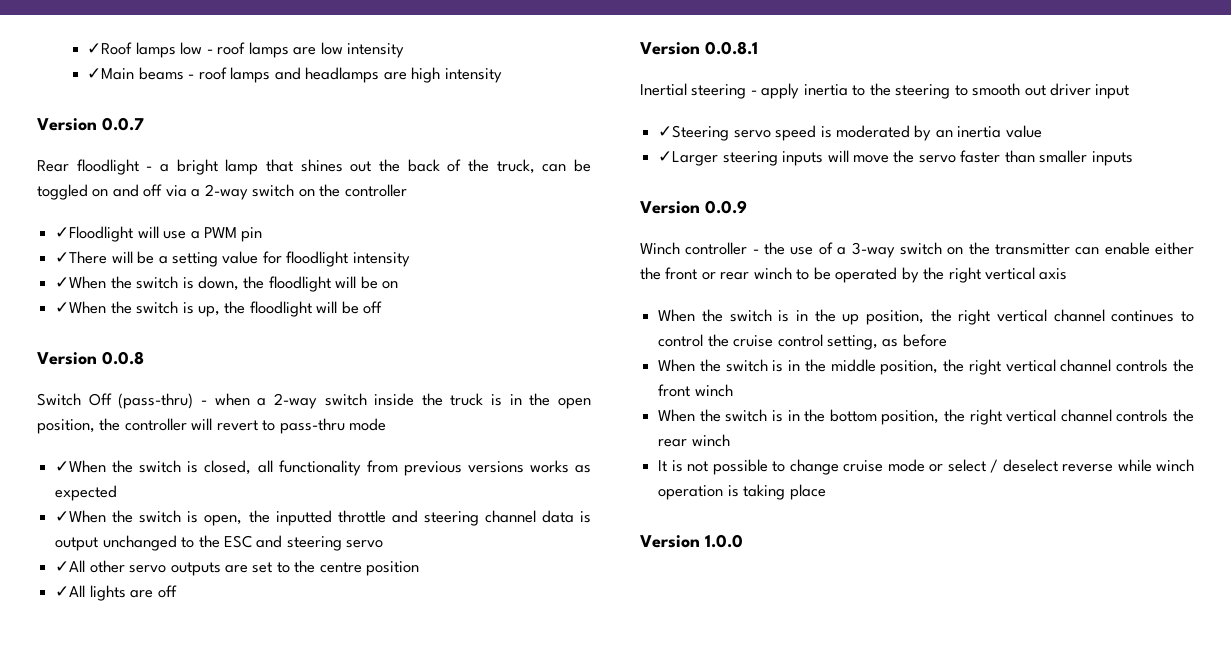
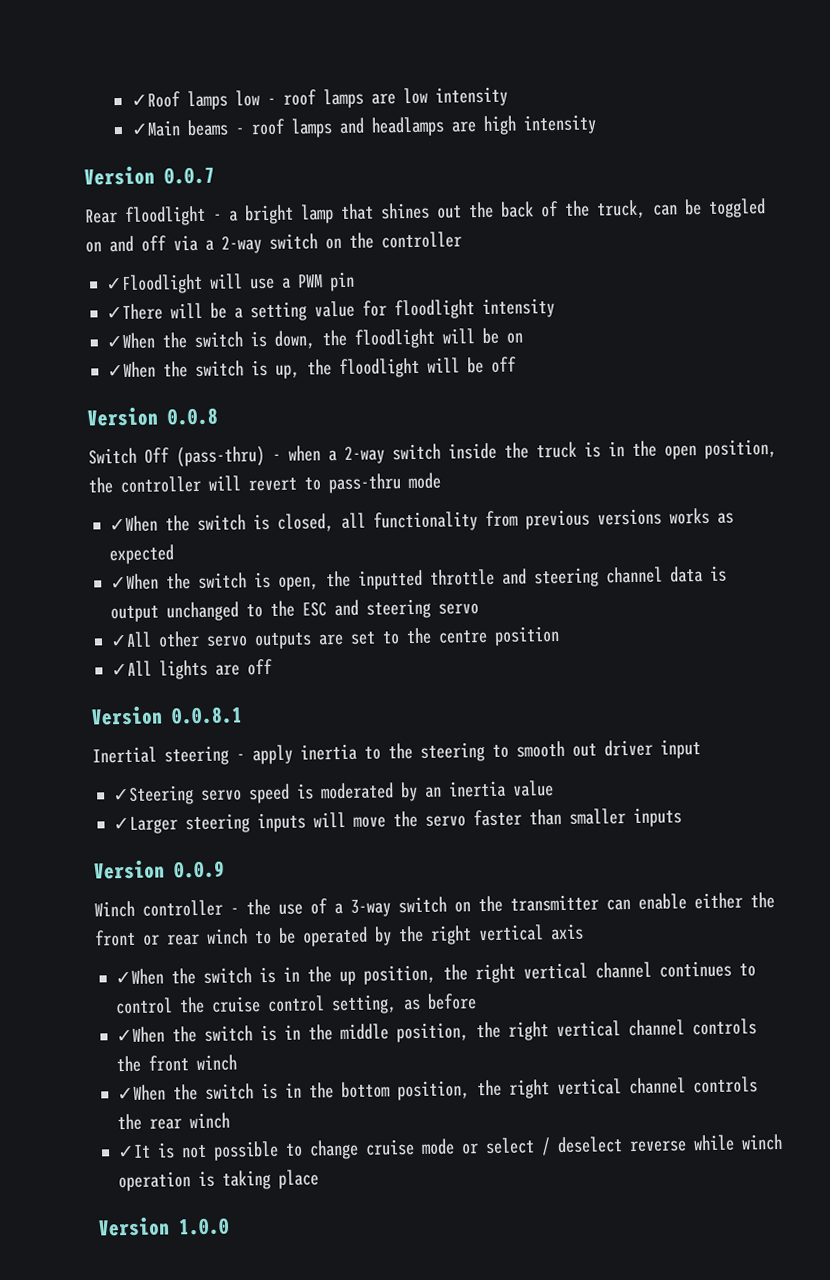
- When the switch is in the up position, the right vertical channel continues to control the cruise control setting, as before
+ ✓When the switch is in the up position, the right vertical channel continues to control the cruise control setting, as before
- When the switch is in the middle position, the right vertical channel controls the front winch
+ ✓When the switch is in the middle position, the right vertical channel controls the front winch
- When the switch is in the bottom position, the right vertical channel controls the rear winch
+ ✓When the switch is in the bottom position, the right vertical channel controls the rear winch
- It is not possible to change cruise mode or select / deselect reverse while winch operation is taking place
+ ✓It is not possible to change cruise mode or select / deselect reverse while winch operation is taking place

